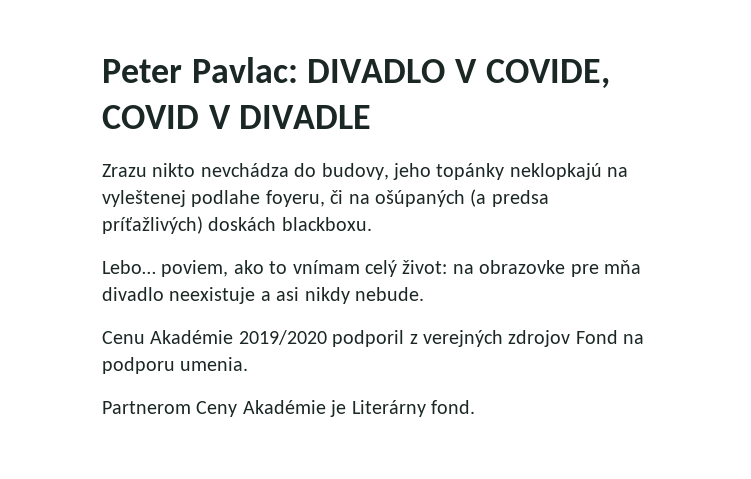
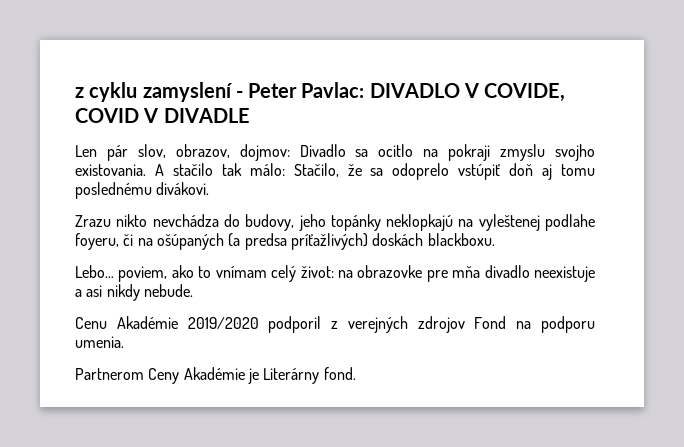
- Peter Pavlac: DIVADLO V COVIDE, COVID V DIVADLE
+ z cyklu zamyslení - Peter Pavlac: DIVADLO V COVIDE, COVID V DIVADLE
+ Len pár slov, obrazov, dojmov: Divadlo sa ocitlo na pokraji zmyslu svojho existovania. A stačilo tak málo: Stačilo, že sa odoprelo vstúpiť doň aj tomu poslednému divákovi.

